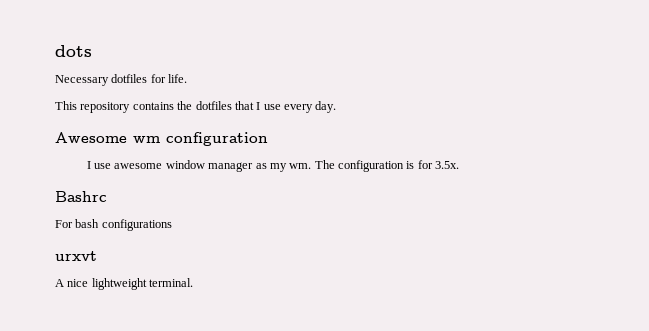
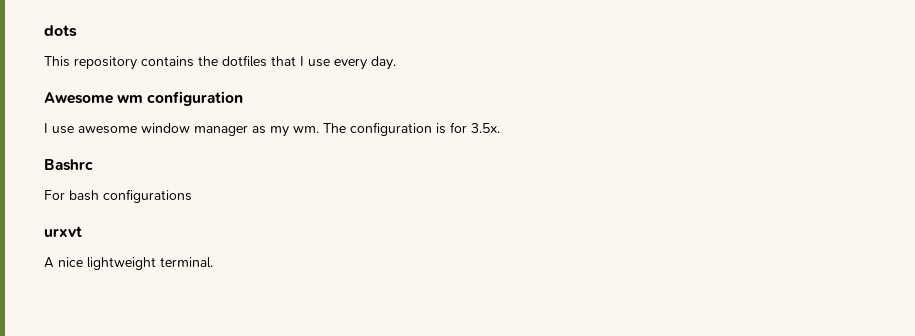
- Necessary dotfiles for life.

